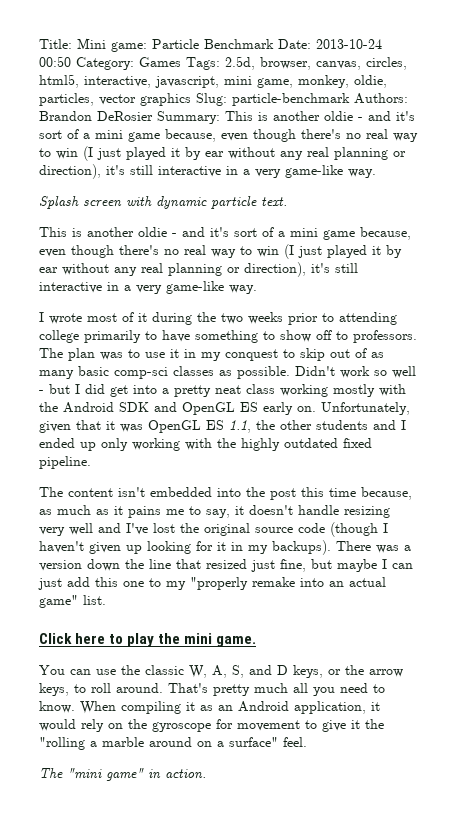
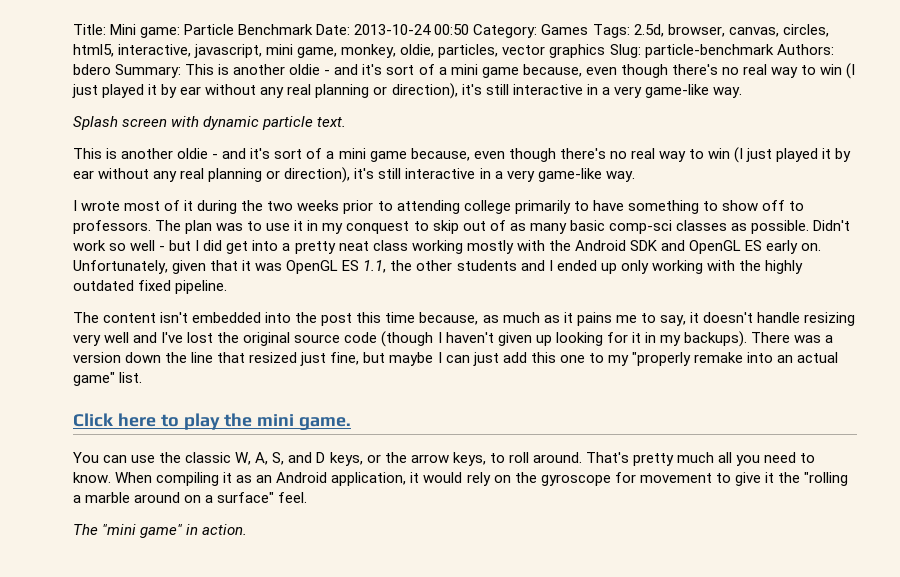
- Brandon DeRosier Summary:
+ bdero Summary:

